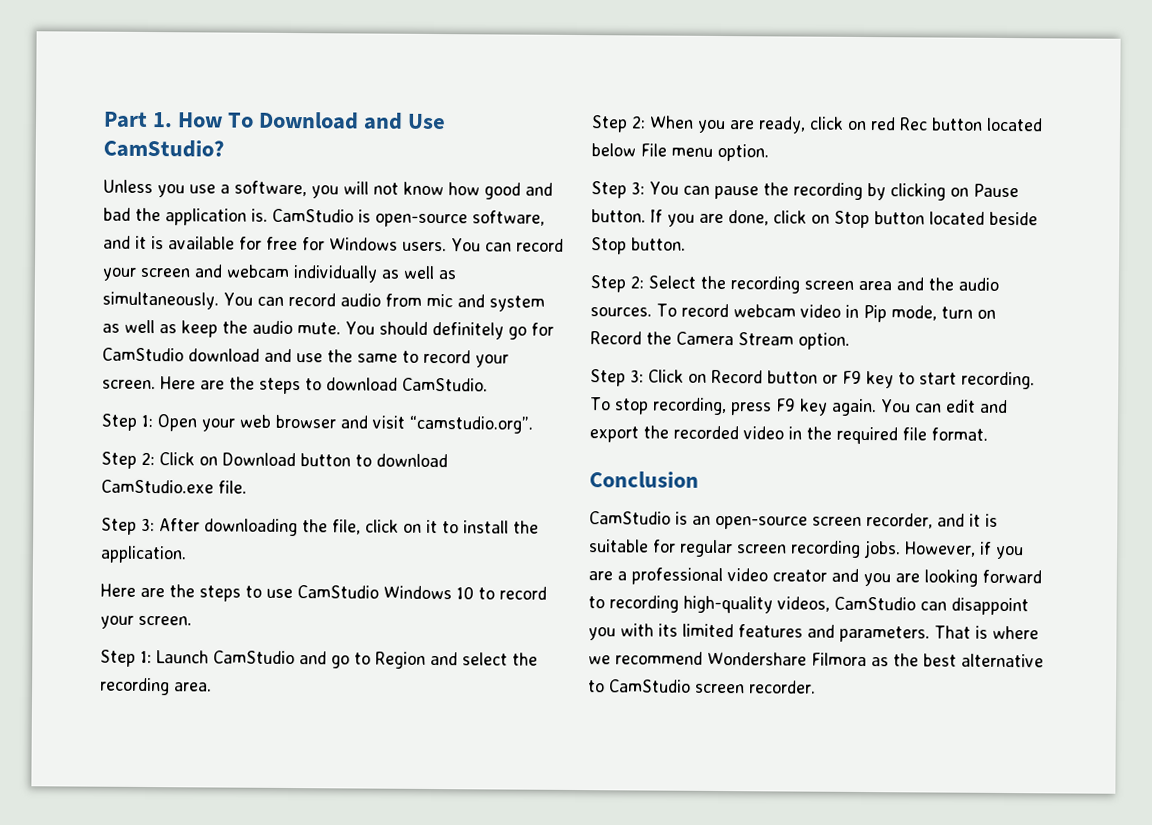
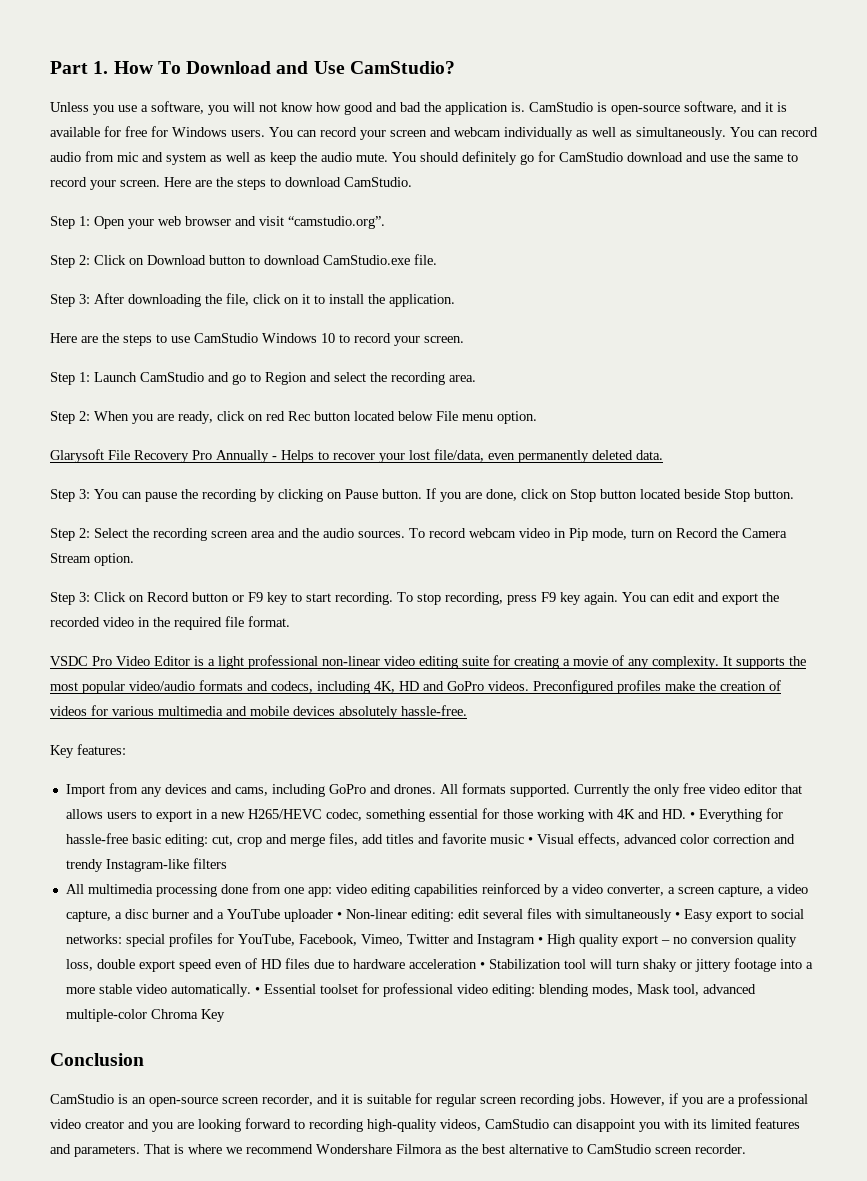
+ Glarysoft File Recovery Pro Annually - Helps to recover your lost file/data, even permanently deleted data.
+ VSDC Pro Video Editor is a light professional non-linear video editing suite for creating a movie of any complexity. It supports the most popular video/audio formats and codecs, including 4K, HD and GoPro videos. Preconfigured profiles make the creation of videos for various multimedia and mobile devices absolutely hassle-free.
+ Key features:
+ Import from any devices and cams, including GoPro and drones. All formats supported. Сurrently the only free video editor that allows users to export in a new H265/HEVC codec, something essential for those working with 4K and HD. • Everything for hassle-free basic editing: cut, crop and merge files, add titles and favorite music • Visual effects, advanced color correction and trendy Instagram-like filters
+ All multimedia processing done from one app: video editing capabilities reinforced by a video converter, a screen capture, a video capture, a disc burner and a YouTube uploader • Non-linear editing: edit several files with simultaneously • Easy export to social networks: special profiles for YouTube, Facebook, Vimeo, Twitter and Instagram • High quality export – no conversion quality loss, double export speed even of HD files due to hardware acceleration • Stabilization tool will turn shaky or jittery footage into a more stable video automatically. • Essential toolset for professional video editing: blending modes, Mask tool, advanced multiple-color Chroma Key

